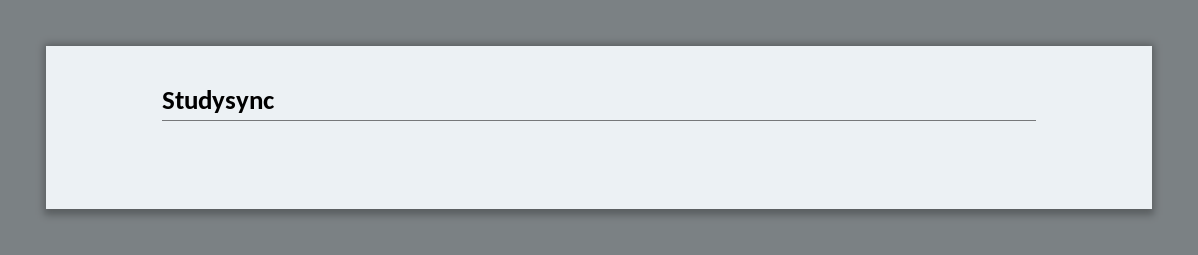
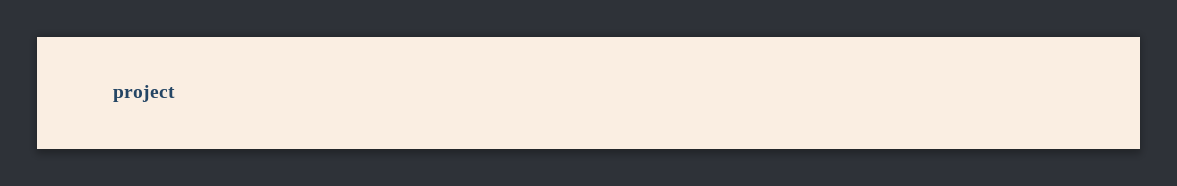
- Studysync
+ project

